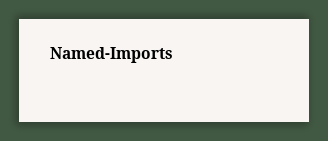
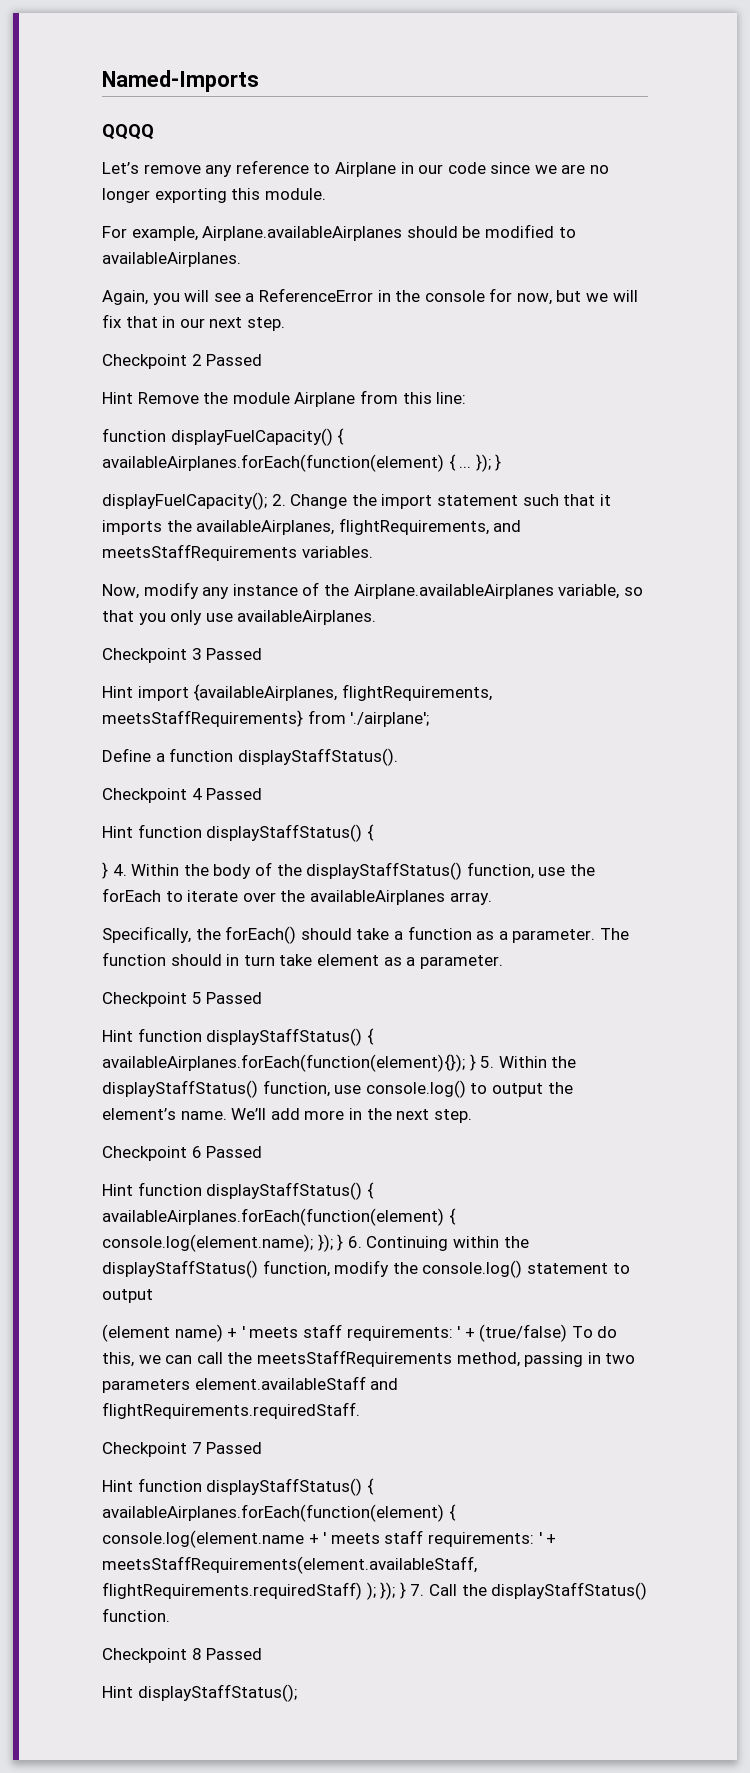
+ QQQQ
+ Let’s remove any reference to Airplane in our code since we are no longer exporting this module.
+ For example, Airplane.availableAirplanes should be modified to availableAirplanes.
+ Again, you will see a ReferenceError in the console for now, but we will fix that in our next step.
+ Checkpoint 2 Passed
+ Hint Remove the module Airplane from this line:
+ function displayFuelCapacity() { availableAirplanes.forEach(function(element) { ... }); }
+ displayFuelCapacity(); 2. Change the import statement such that it imports the availableAirplanes, flightRequirements, and meetsStaffRequirements variables.
+ Now, modify any instance of the Airplane.availableAirplanes variable, so that you only use availableAirplanes.
+ Checkpoint 3 Passed
+ Hint import {availableAirplanes, flightRequirements, meetsStaffRequirements} from './airplane';
+ Define a function displayStaffStatus().
+ Checkpoint 4 Passed
+ Hint function displayStaffStatus() {
+ } 4. Within the body of the displayStaffStatus() function, use the forEach to iterate over the availableAirplanes array.
+ Specifically, the forEach() should take a function as a parameter. The function should in turn take element as a parameter.
+ Checkpoint 5 Passed
+ Hint function displayStaffStatus() { availableAirplanes.forEach(function(element){}); } 5. Within the displayStaffStatus() function, use console.log() to output the element’s name. We’ll add more in the next step.
+ Checkpoint 6 Passed
+ Hint function displayStaffStatus() { availableAirplanes.forEach(function(element) { console.log(element.name); }); } 6. Continuing within the displayStaffStatus() function, modify the console.log() statement to output
+ (element name) + ' meets staff requirements: ' + (true/false) To do this, we can call the meetsStaffRequirements method, passing in two parameters element.availableStaff and flightRequirements.requiredStaff.
+ Checkpoint 7 Passed
+ Hint function displayStaffStatus() { availableAirplanes.forEach(function(element) { console.log(element.name + ' meets staff requirements: ' + meetsStaffRequirements(element.availableStaff, flightRequirements.requiredStaff) ); }); } 7. Call the displayStaffStatus() function.
+ Checkpoint 8 Passed
+ Hint displayStaffStatus();

